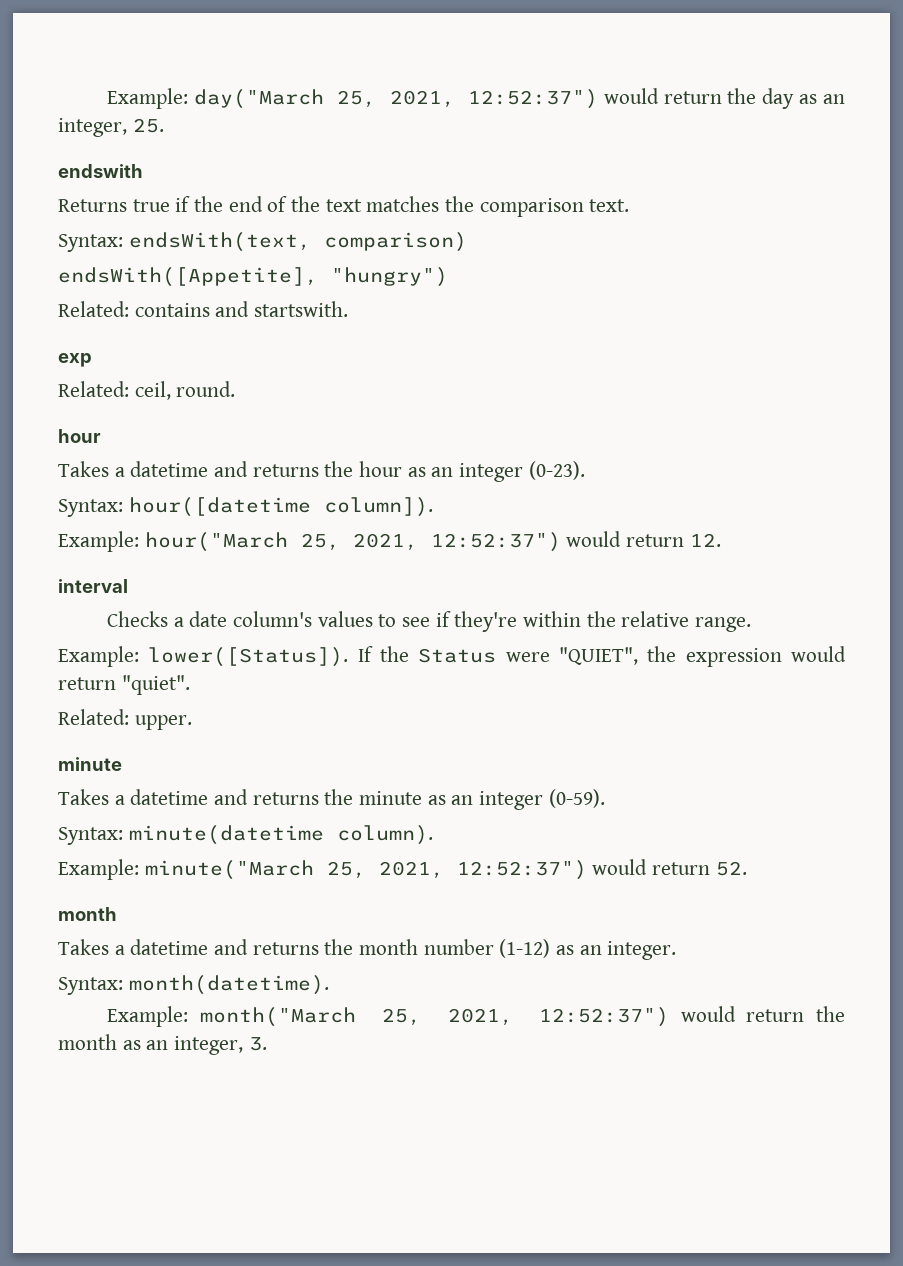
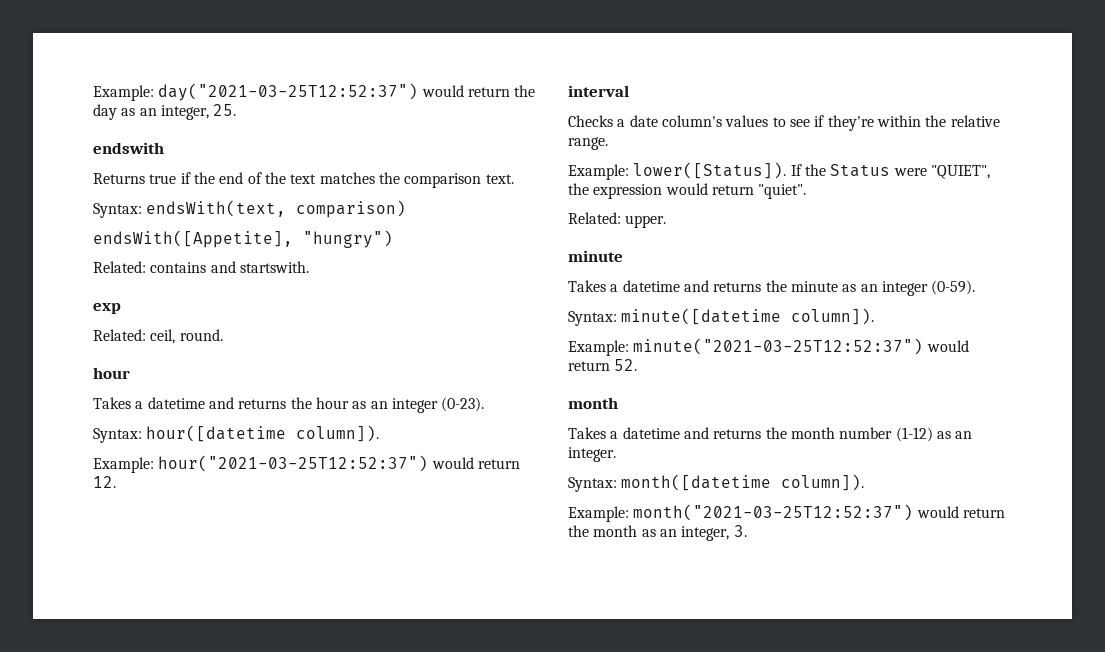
- Example: day("March 25, 2021, 12:52:37") would return the day as an integer, 25.
+ Example: day("2021-03-25T12:52:37") would return the day as an integer, 25.
- Example: hour("March 25, 2021, 12:52:37") would return 12.
+ Example: hour("2021-03-25T12:52:37") would return 12.
- Syntax: minute(datetime column).
- Example: minute("March 25, 2021, 12:52:37") would return 52.
+ Syntax: minute([datetime column]).
+ Example: minute("2021-03-25T12:52:37") would return 52.
- Syntax: month(datetime).
- Example: month("March 25, 2021, 12:52:37") would return the month as an integer, 3.
+ Syntax: month([datetime column]).
+ Example: month("2021-03-25T12:52:37") would return the month as an integer, 3.

